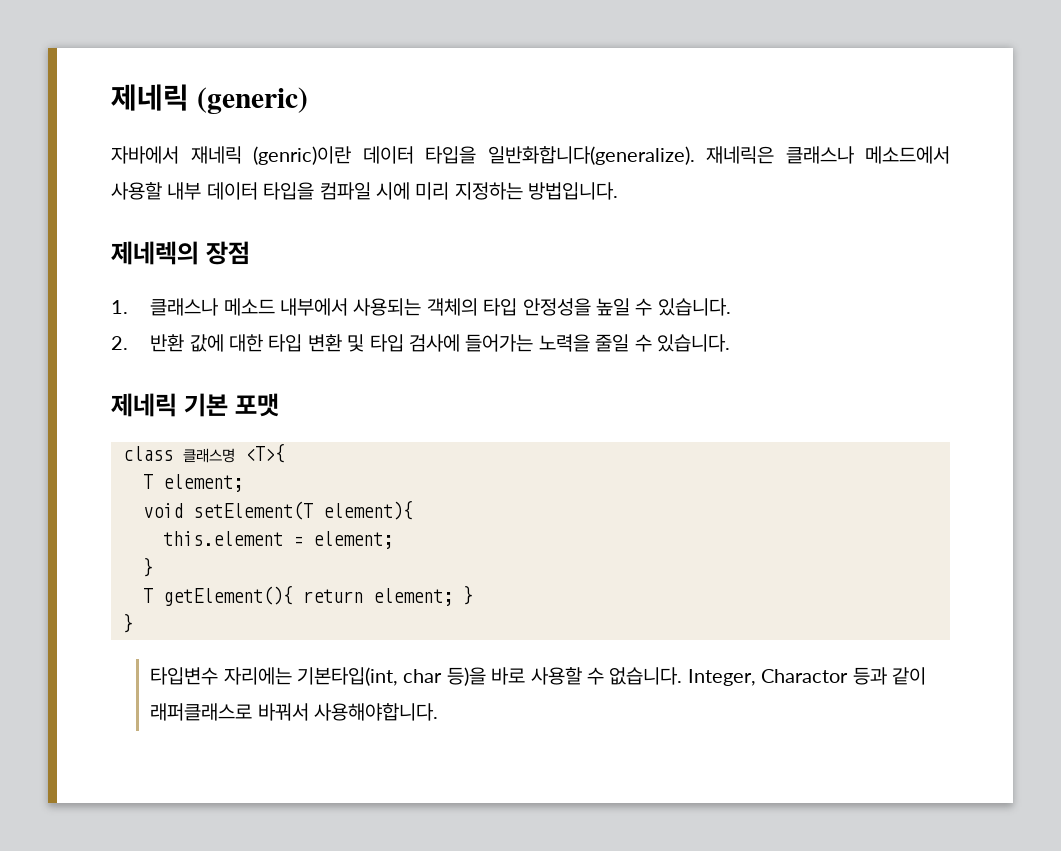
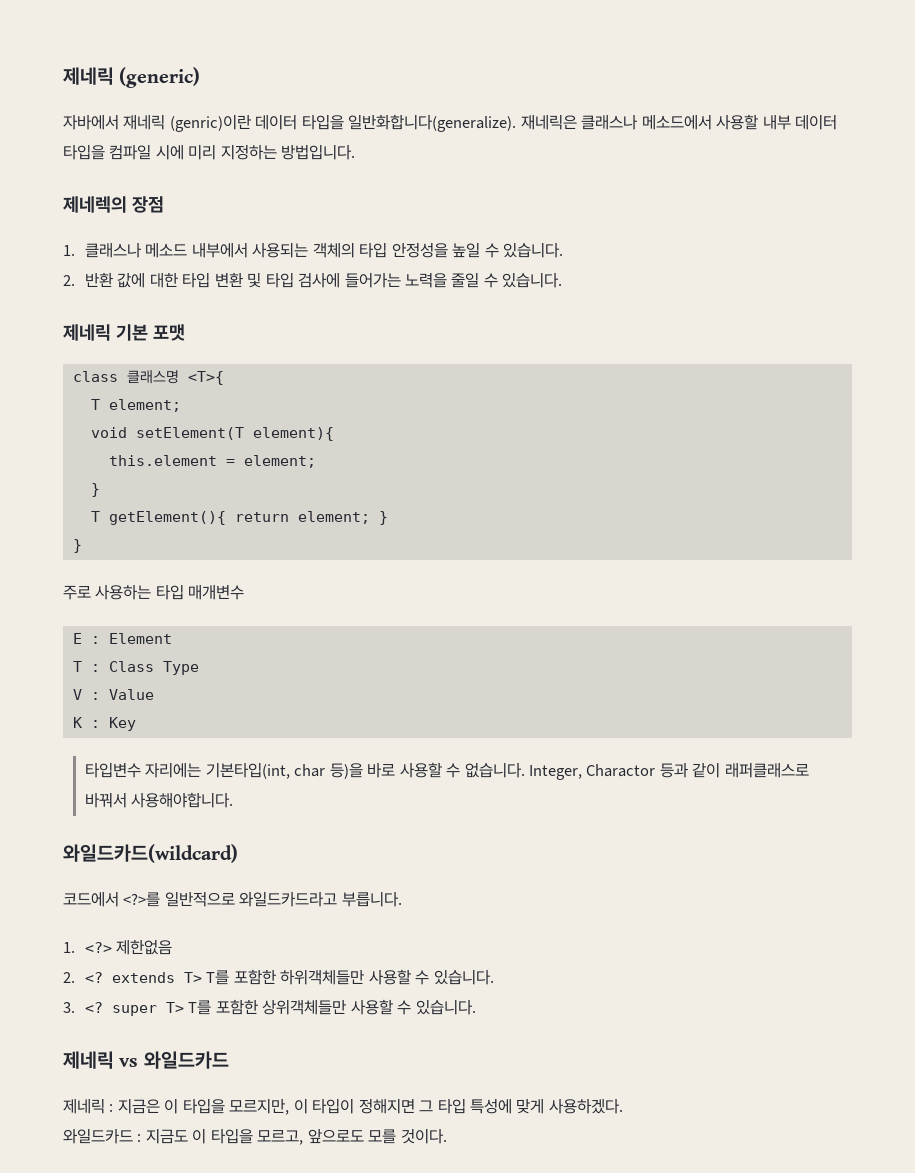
+ 주로 사용하는 타입 매개변수
+ E : Element
+ T : Class Type
+ V : Value
+ K : Key
+ 와일드카드(wildcard)
+ 코드에서 <?>를 일반적으로 와일드카드라고 부릅니다.
+ 1. <?> 제한없음
+ 2. <? extends T> T를 포함한 하위객체들만 사용할 수 있습니다.
+ 3. <? super T> T를 포함한 상위객체들만 사용할 수 있습니다.
+ 제네릭 vs 와일드카드
+ 제네릭 : 지금은 이 타입을 모르지만, 이 타입이 정해지면 그 타입 특성에 맞게 사용하겠다.
+ 와일드카드 : 지금도 이 타입을 모르고, 앞으로도 모를 것이다.

